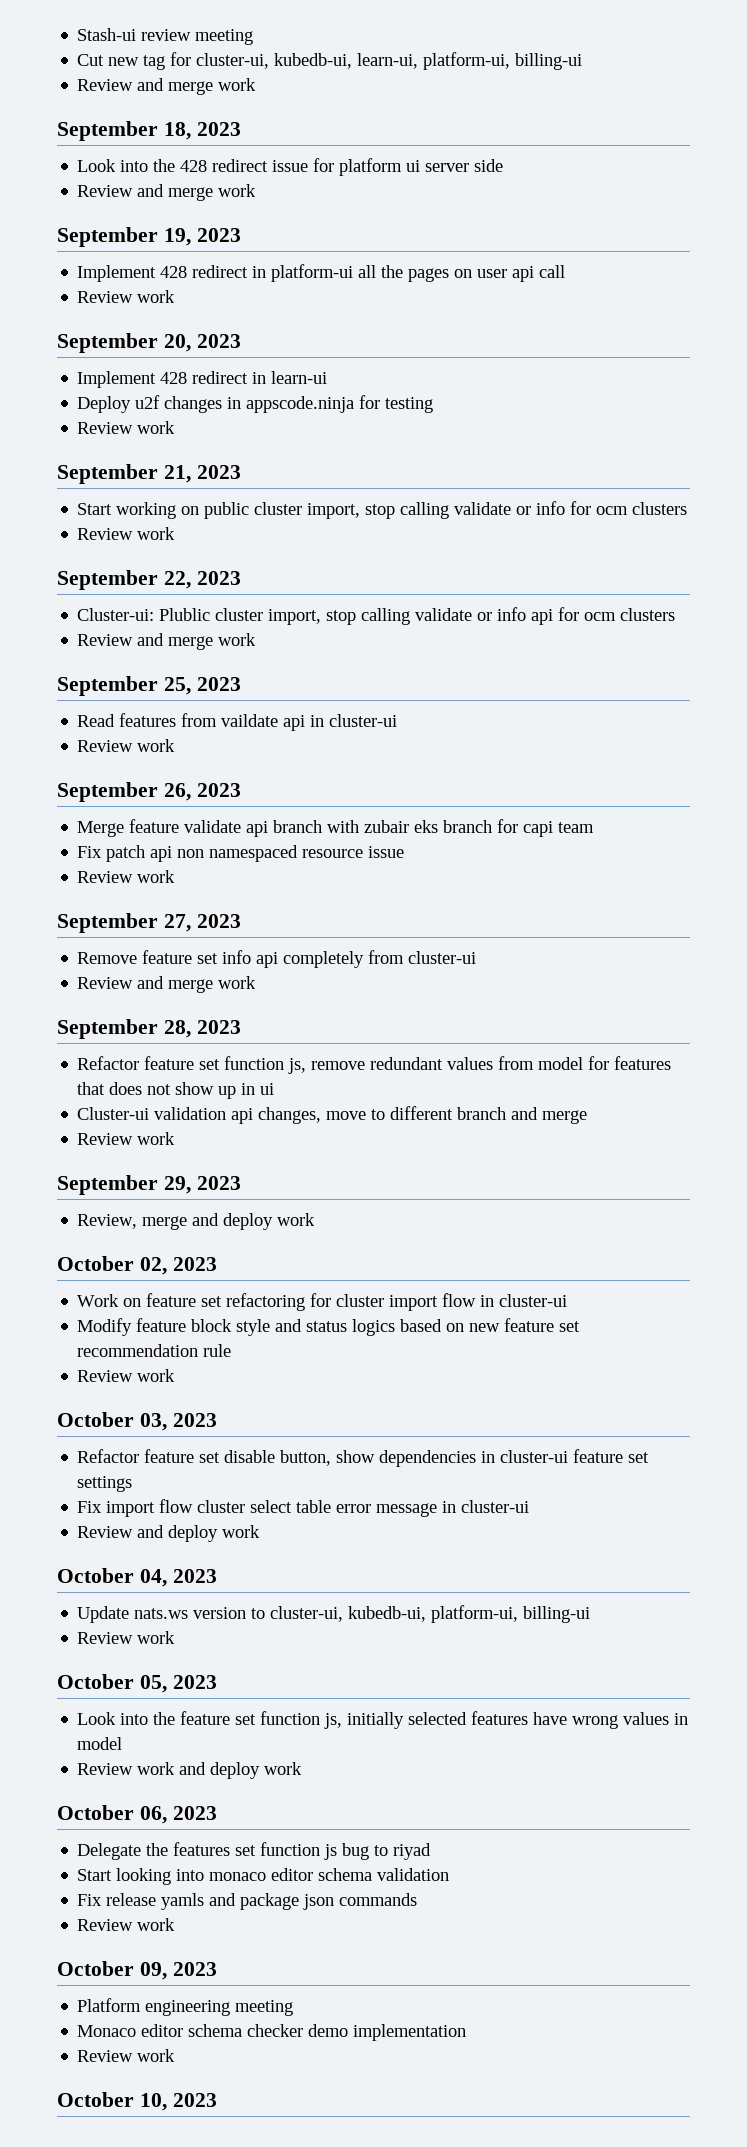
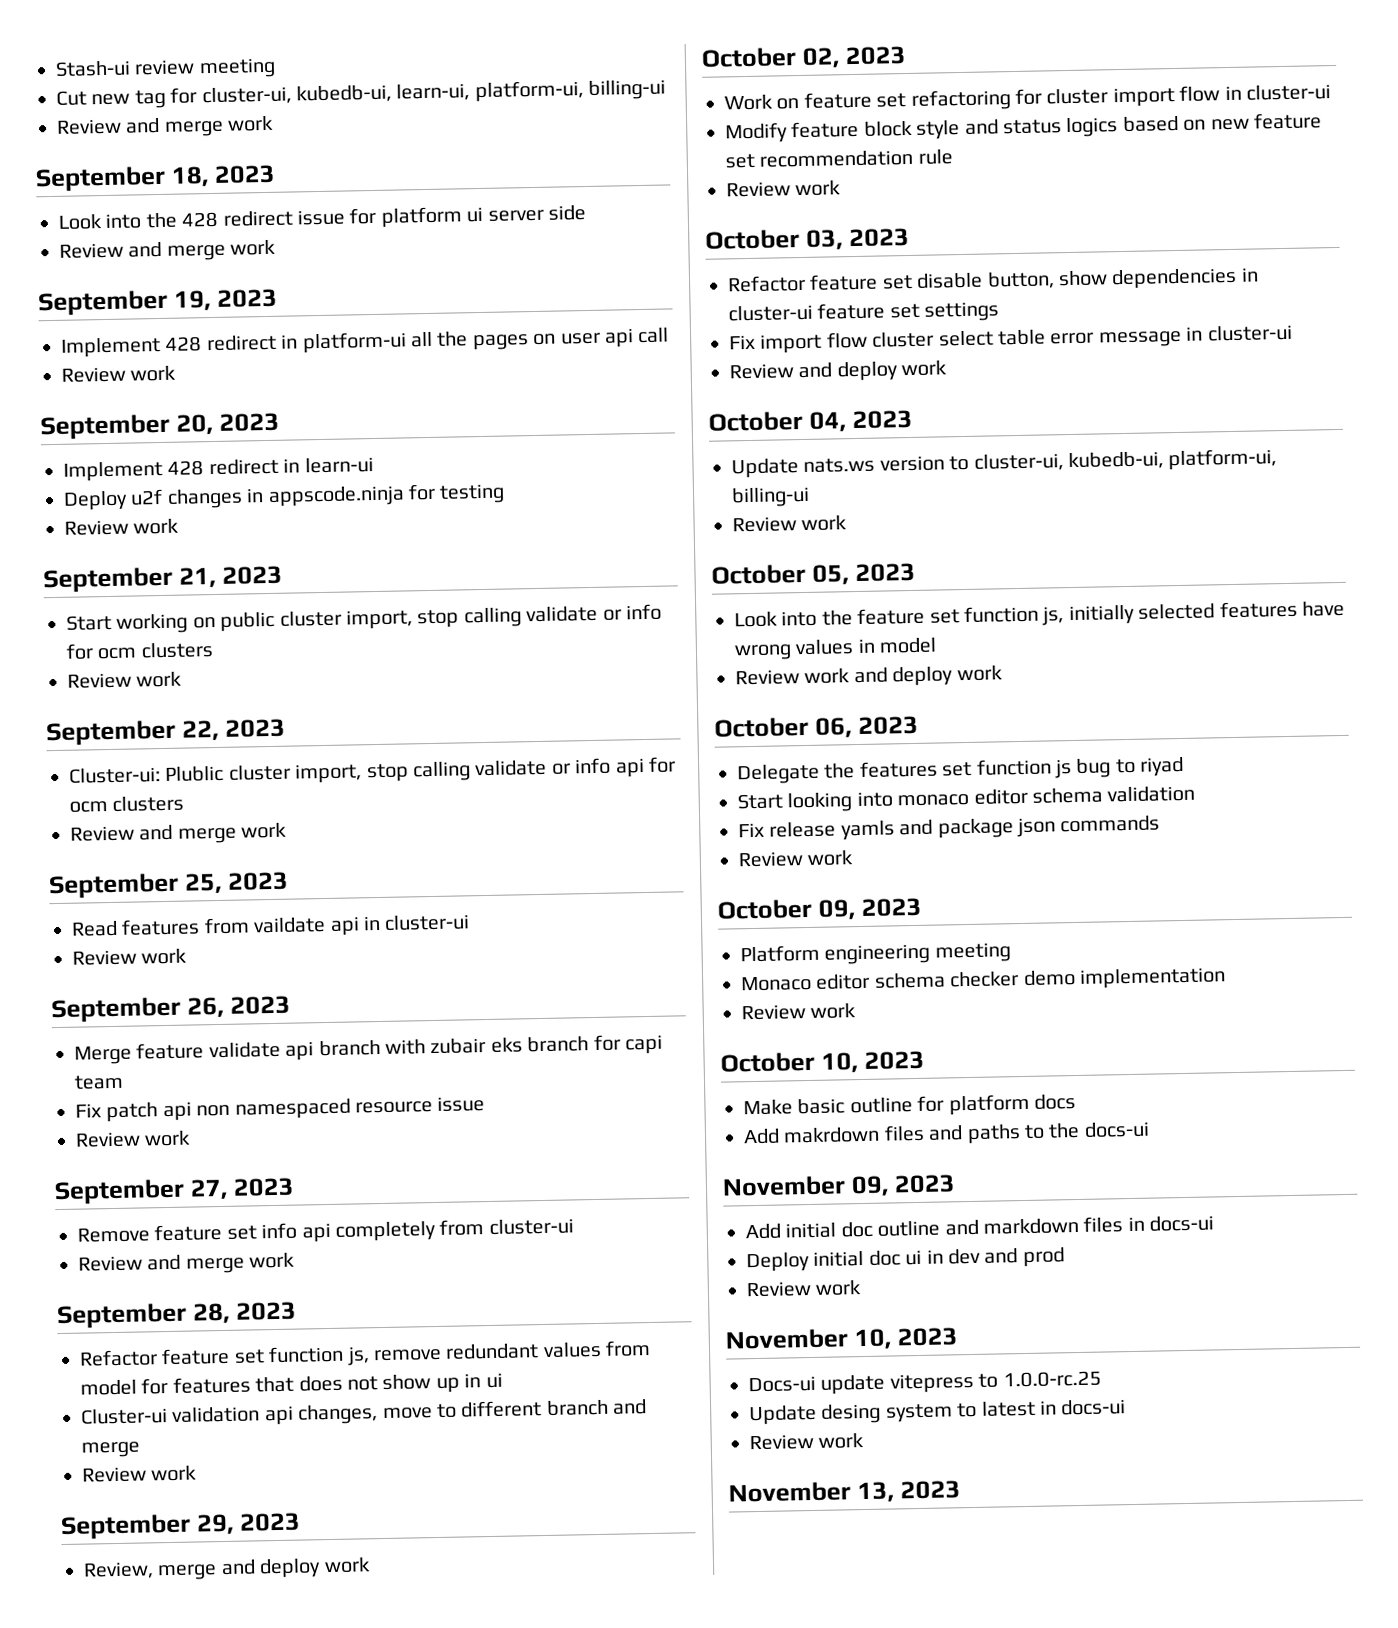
+ Make basic outline for platform docs
+ Add makrdown files and paths to the docs-ui
+ November 09, 2023
+ Add initial doc outline and markdown files in docs-ui
+ Deploy initial doc ui in dev and prod
+ Review work
+ November 10, 2023
+ Docs-ui update vitepress to 1.0.0-rc.25
+ Update desing system to latest in docs-ui
+ Review work
+ November 13, 2023

